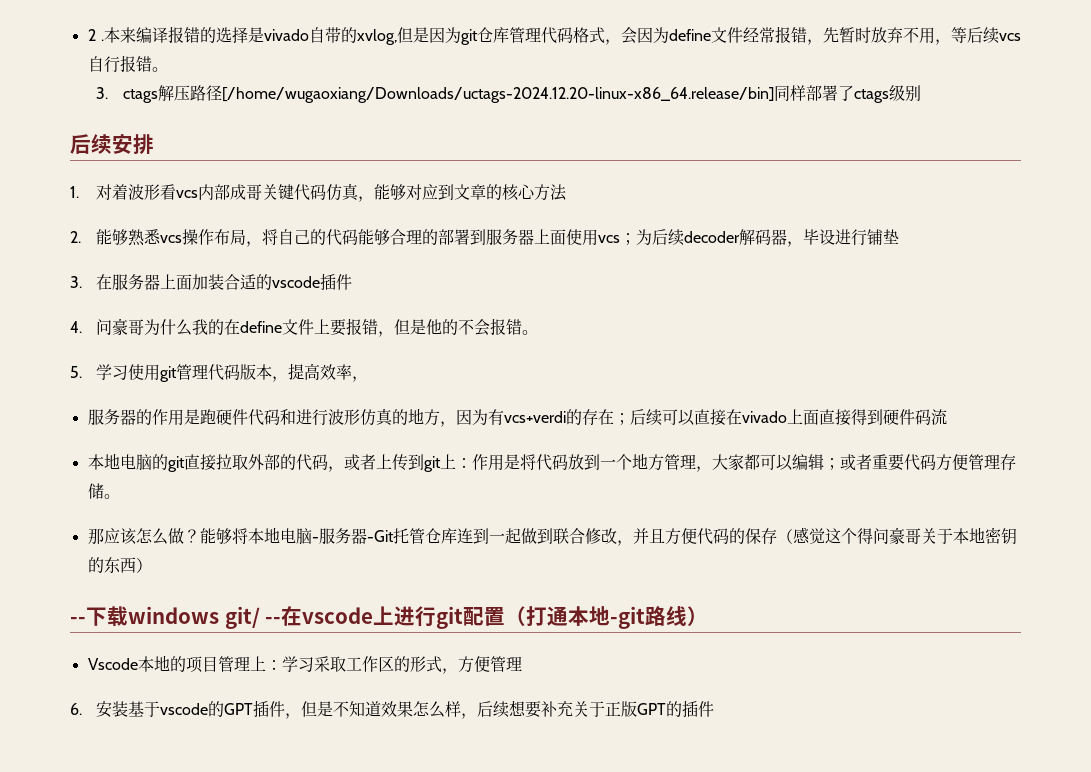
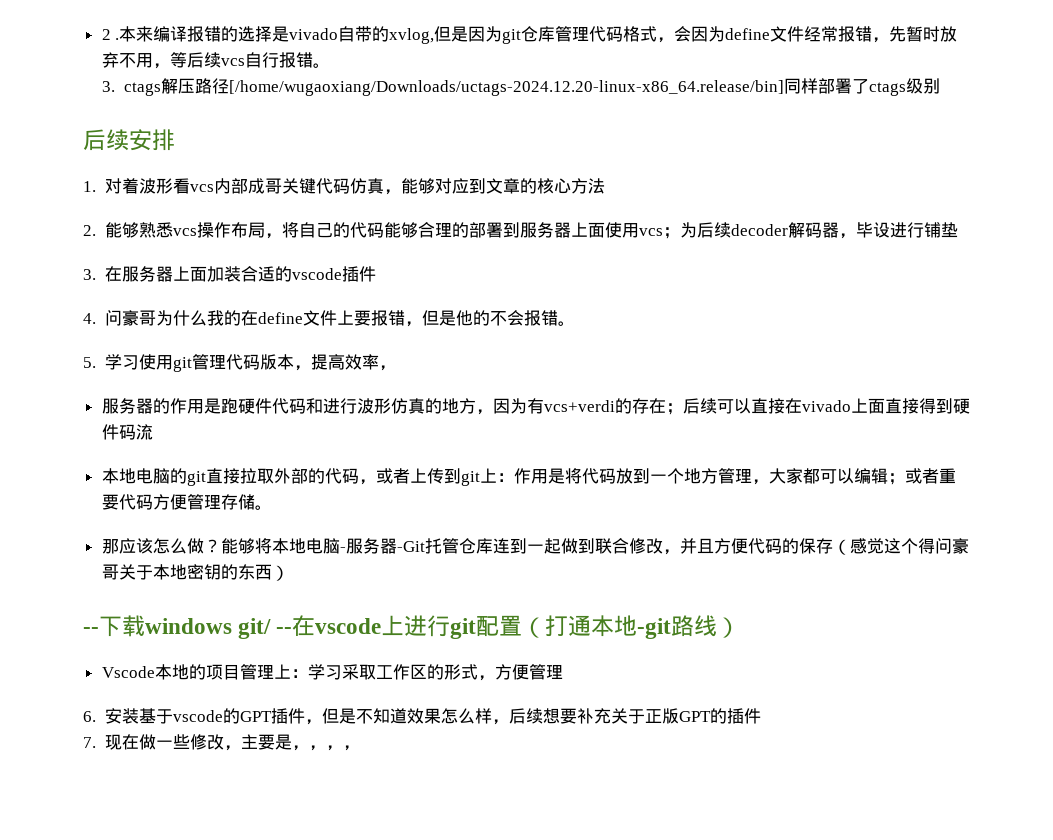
+ 7.现在做一些修改，主要是，，，，

